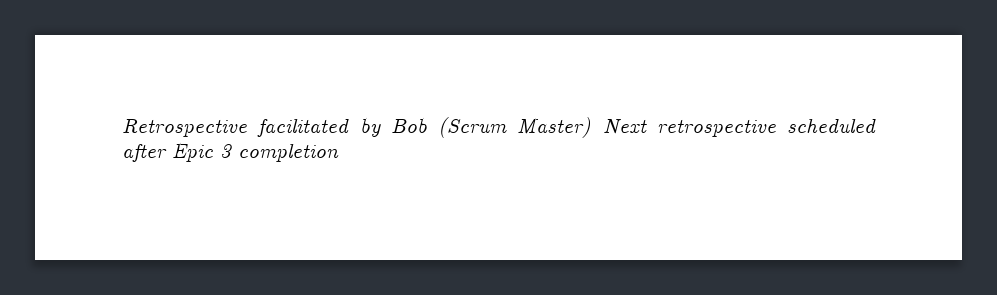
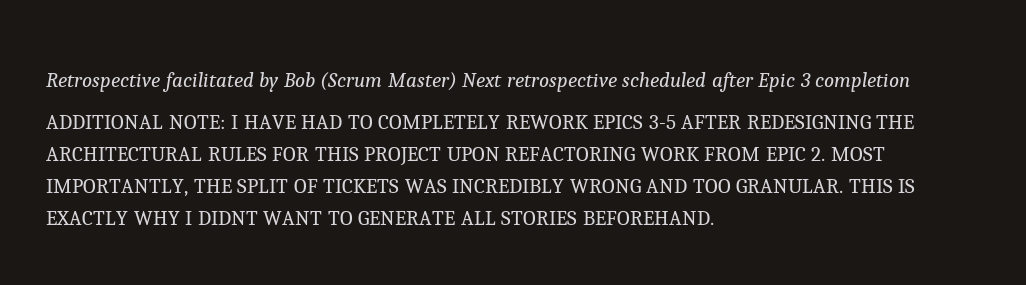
+ ADDITIONAL NOTE: I HAVE HAD TO COMPLETELY REWORK EPICS 3-5 AFTER REDESIGNING THE ARCHITECTURAL RULES FOR THIS PROJECT UPON REFACTORING WORK FROM EPIC 2. MOST IMPORTANTLY, THE SPLIT OF TICKETS WAS INCREDIBLY WRONG AND TOO GRANULAR. THIS IS EXACTLY WHY I DIDNT WANT TO GENERATE ALL STORIES BEFOREHAND.

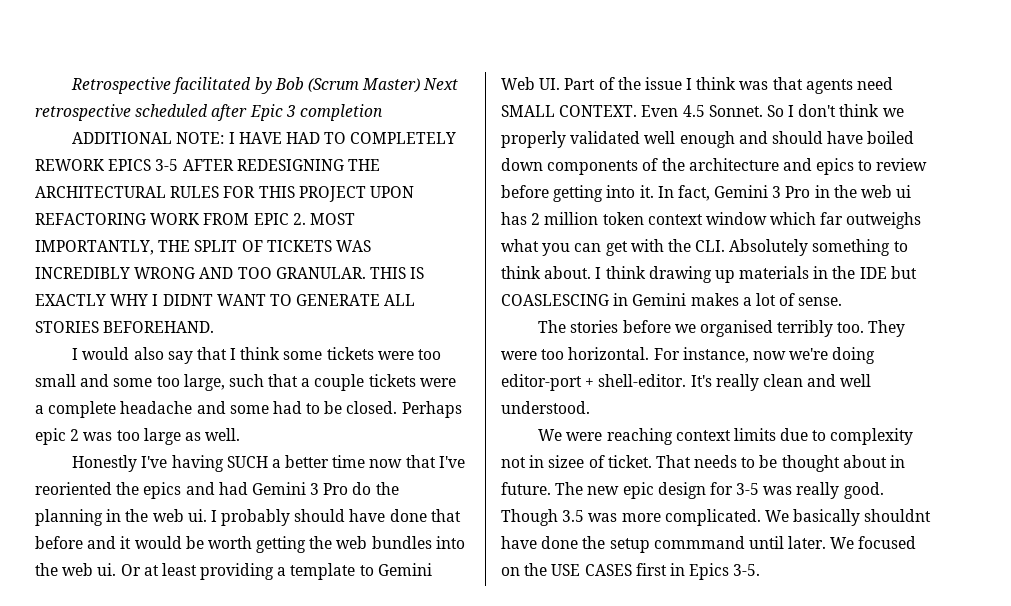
+ I would also say that I think some tickets were too small and some too large, such that a couple tickets were a complete headache and some had to be closed. Perhaps epic 2 was too large as well.
+ Honestly I've having SUCH a better time now that I've reoriented the epics and had Gemini 3 Pro do the planning in the web ui. I probably should have done that before and it would be worth getting the web bundles into the web ui. Or at least providing a template to Gemini Web UI. Part of the issue I think was that agents need SMALL CONTEXT. Even 4.5 Sonnet. So I don't think we properly validated well enough and should have boiled down components of the architecture and epics to review before getting into it. In fact, Gemini 3 Pro in the web ui has 2 million token context window which far outweighs what you can get with the CLI. Absolutely something to think about. I think drawing up materials in the IDE but COASLESCING in Gemini makes a lot of sense.
+ The stories before we organised terribly too. They were too horizontal. For instance, now we're doing editor-port + shell-editor. It's really clean and well understood.
+ We were reaching context limits due to complexity not in sizee of ticket. That needs to be thought about in future. The new epic design for 3-5 was really good. Though 3.5 was more complicated. We basically shouldnt have done the setup commmand until later. We focused on the USE CASES first in Epics 3-5.

